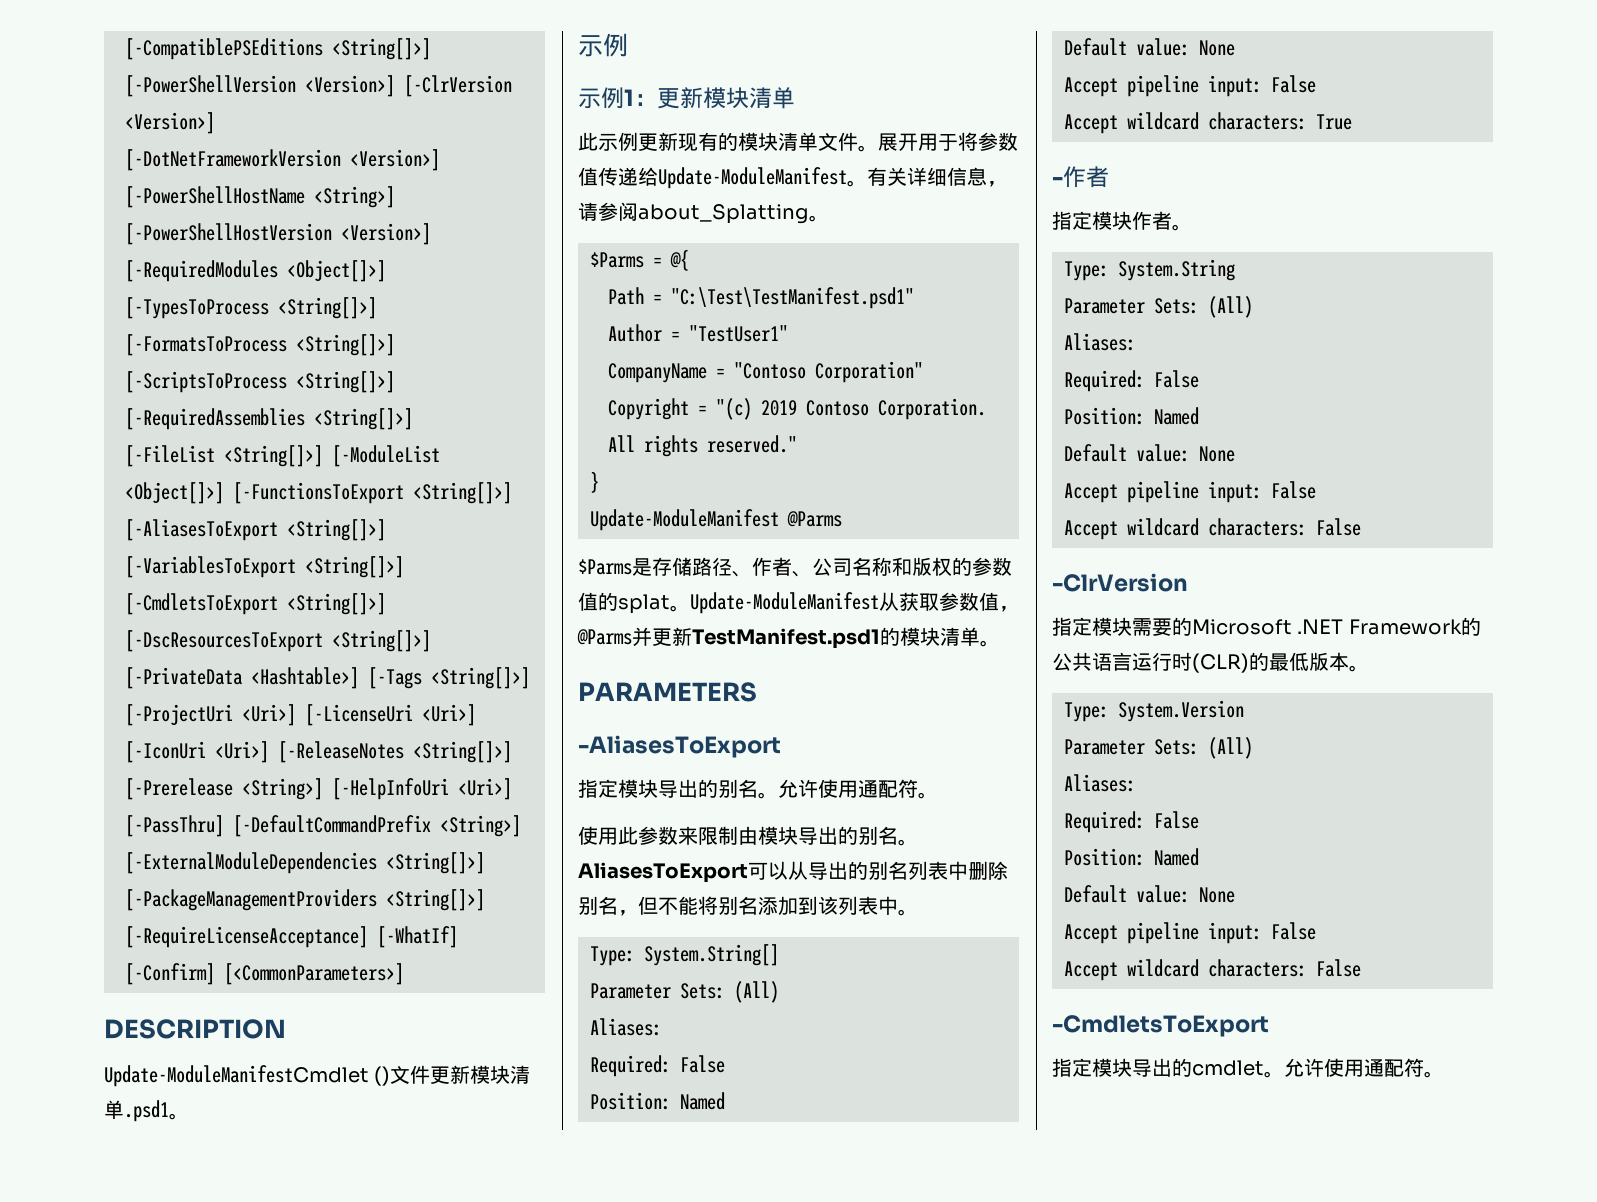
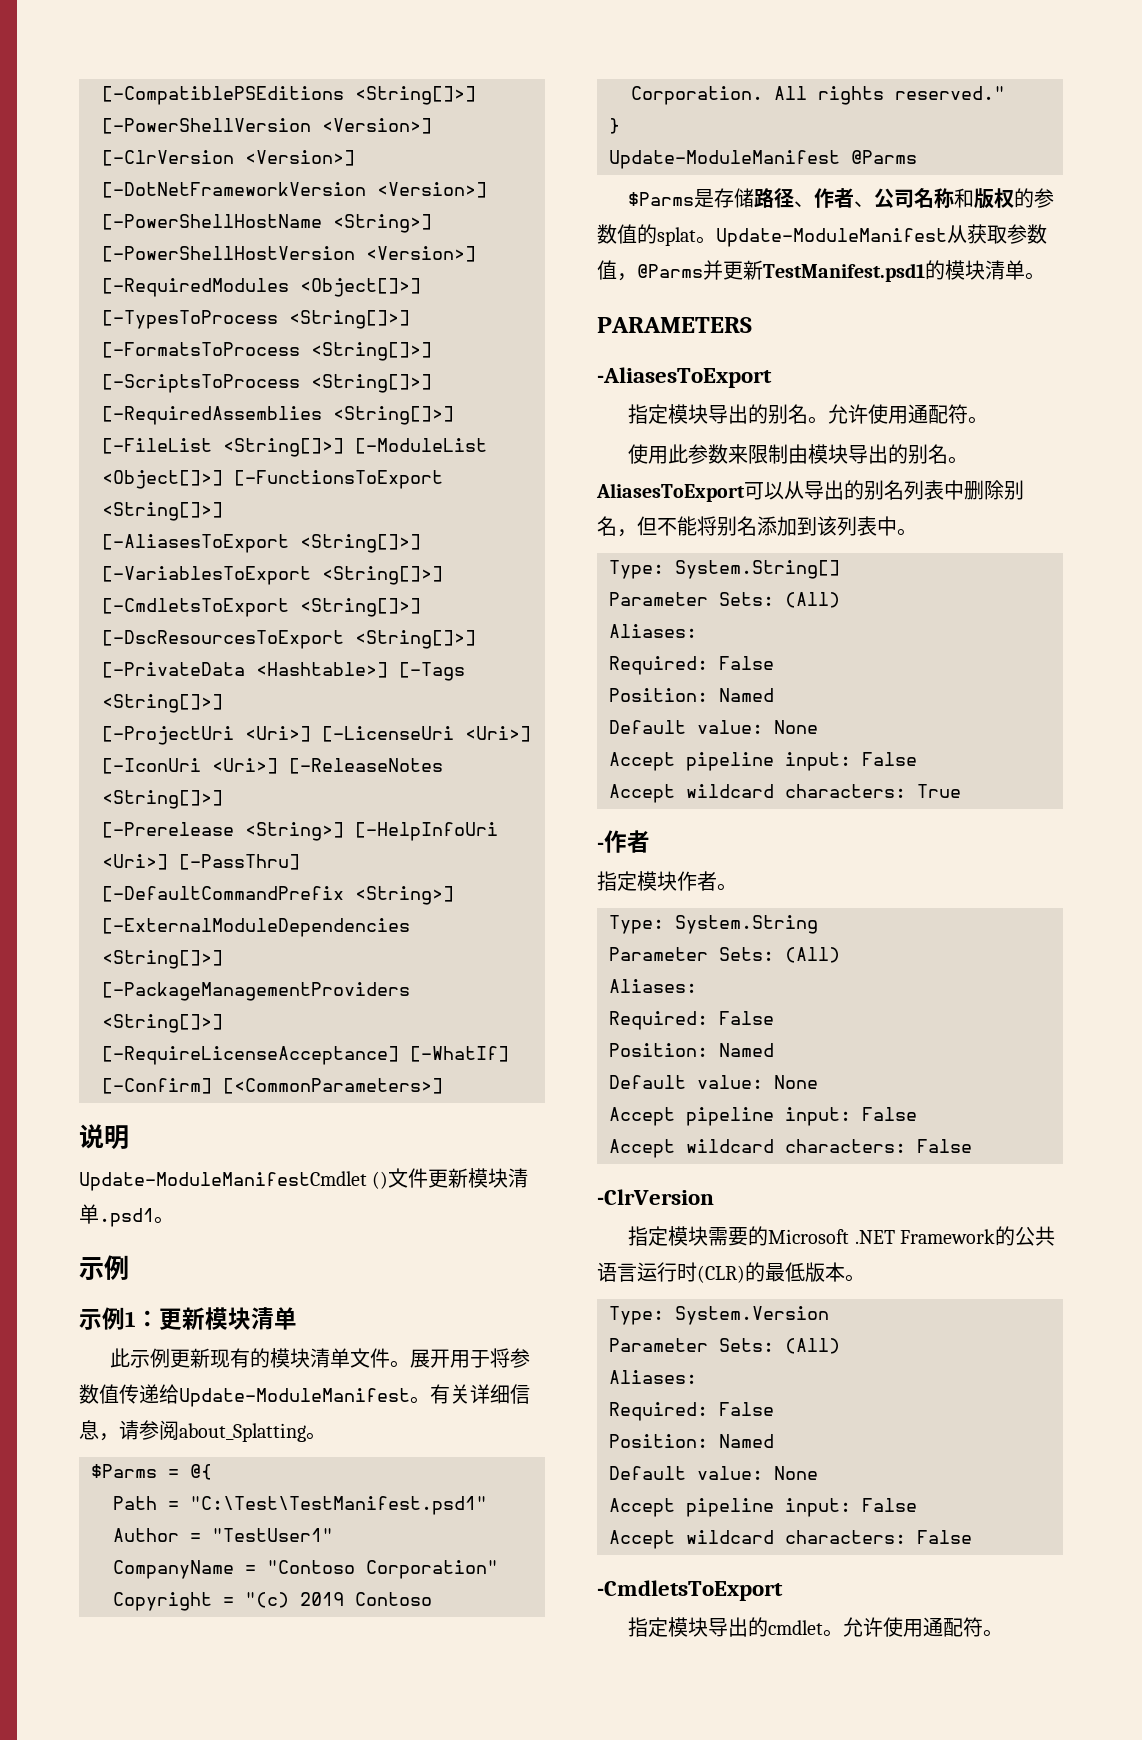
- DESCRIPTION
+ 说明

